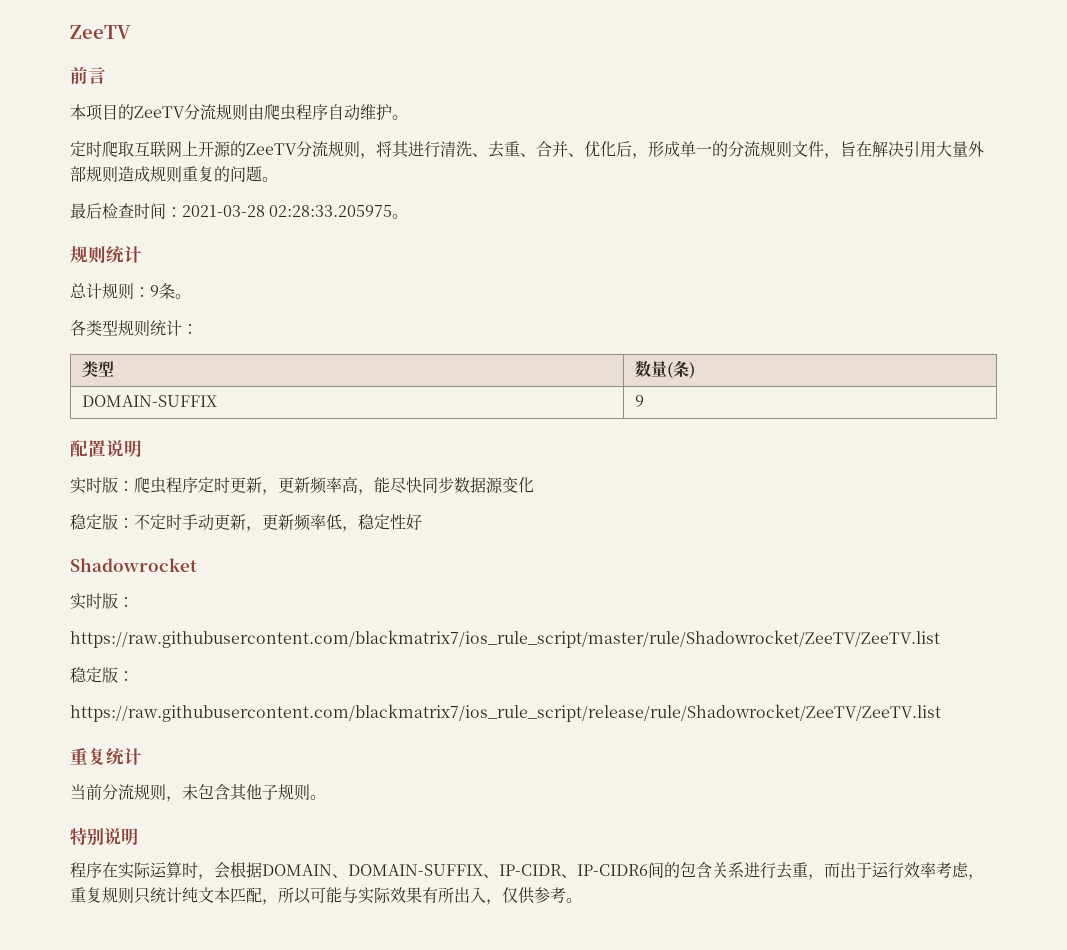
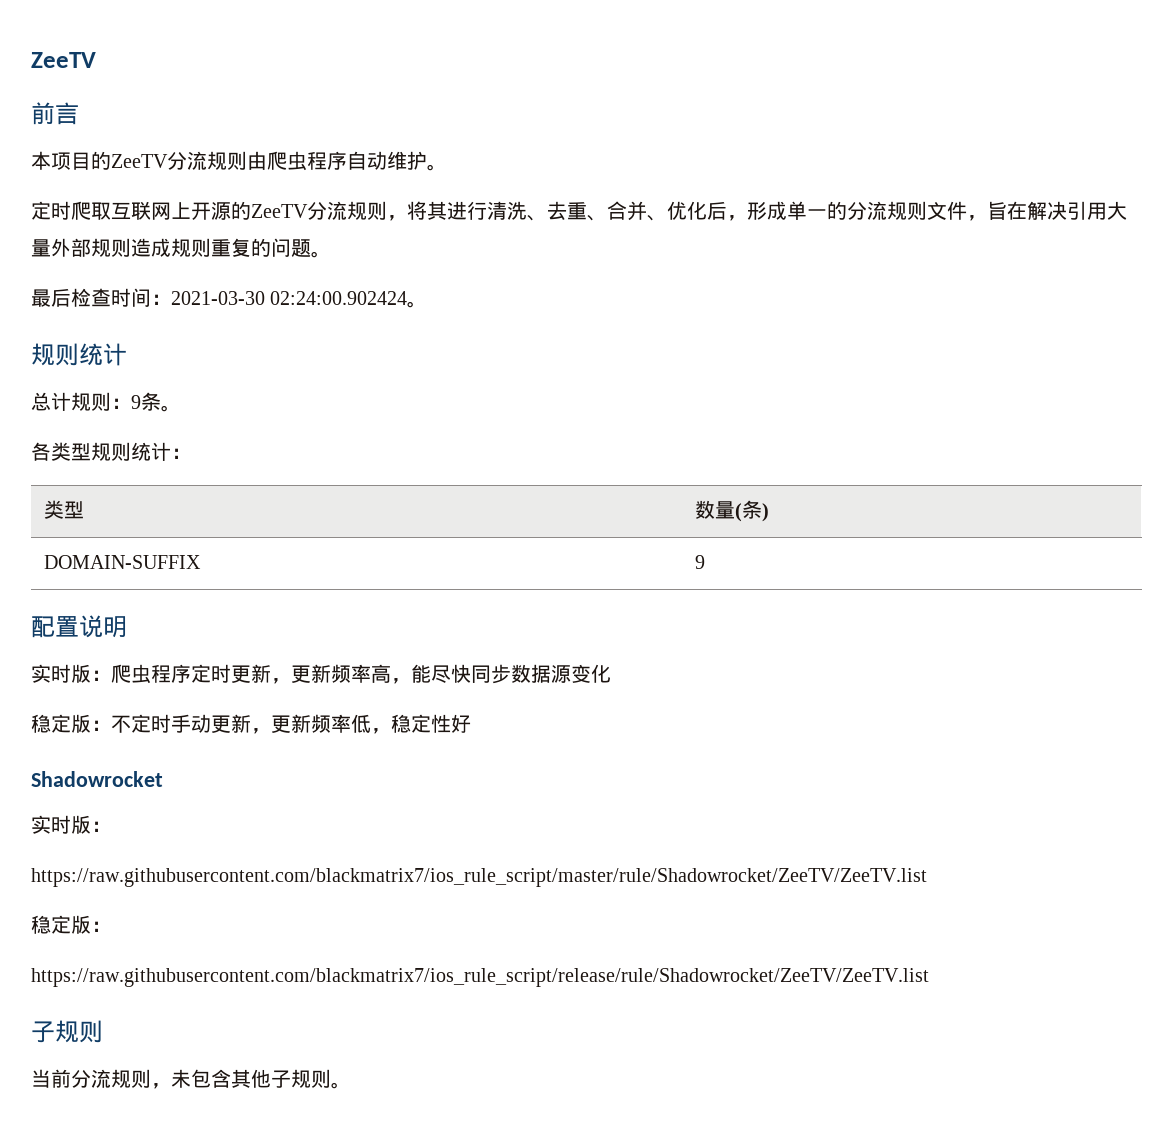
- 最后检查时间：2021-03-28 02:28:33.205975。
+ 最后检查时间：2021-03-30 02:24:00.902424。
  https://raw.githubusercontent.com/blackmatrix7/ios_rule_script/release/rule/Shadowrocket/ZeeTV/ZeeTV.list
- 重复统计
+ 子规则
- 特别说明
- 程序在实际运算时，会根据DOMAIN、DOMAIN-SUFFIX、IP-CIDR、IP-CIDR6间的包含关系进行去重，而出于运行效率考虑，重复规则只统计纯文本匹配，所以可能与实际效果有所出入，仅供参考。

